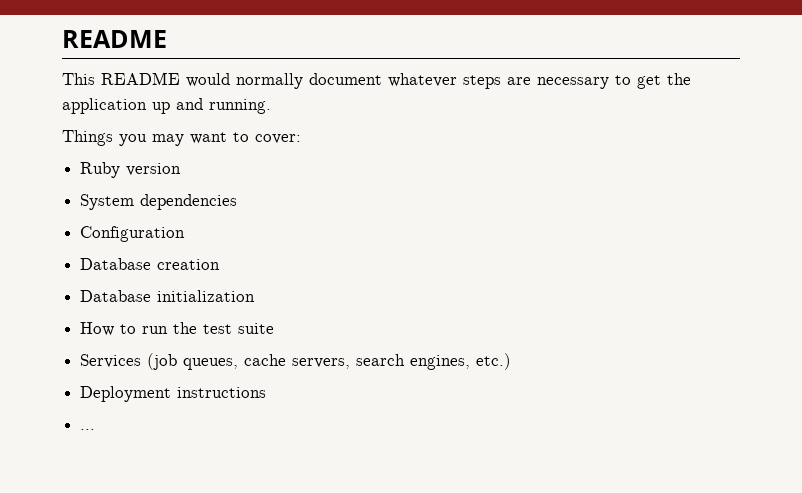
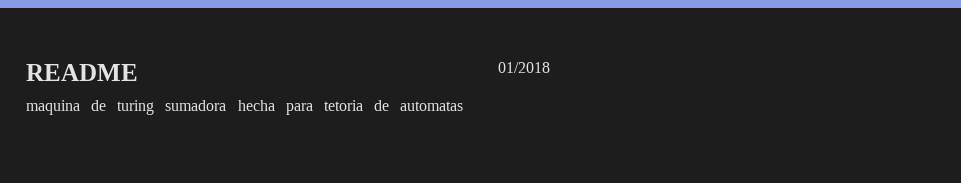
- This README would normally document whatever steps are necessary to get the application up and running.
- Things you may want to cover:
- Ruby version
- System dependencies
- Configuration
- Database creation
- Database initialization
- How to run the test suite
- Services (job queues, cache servers, search engines, etc.)
- Deployment instructions
- ...
+ maquina de turing sumadora hecha para tetoria de automatas 01/2018

